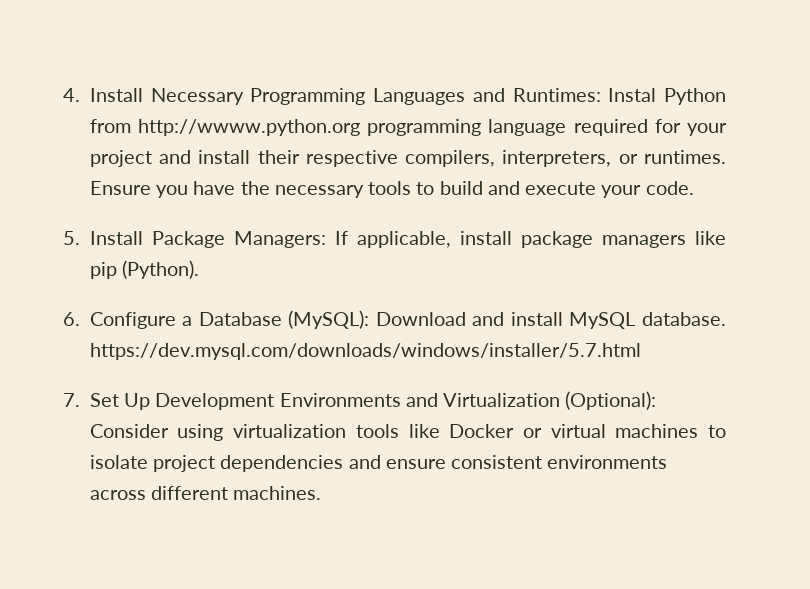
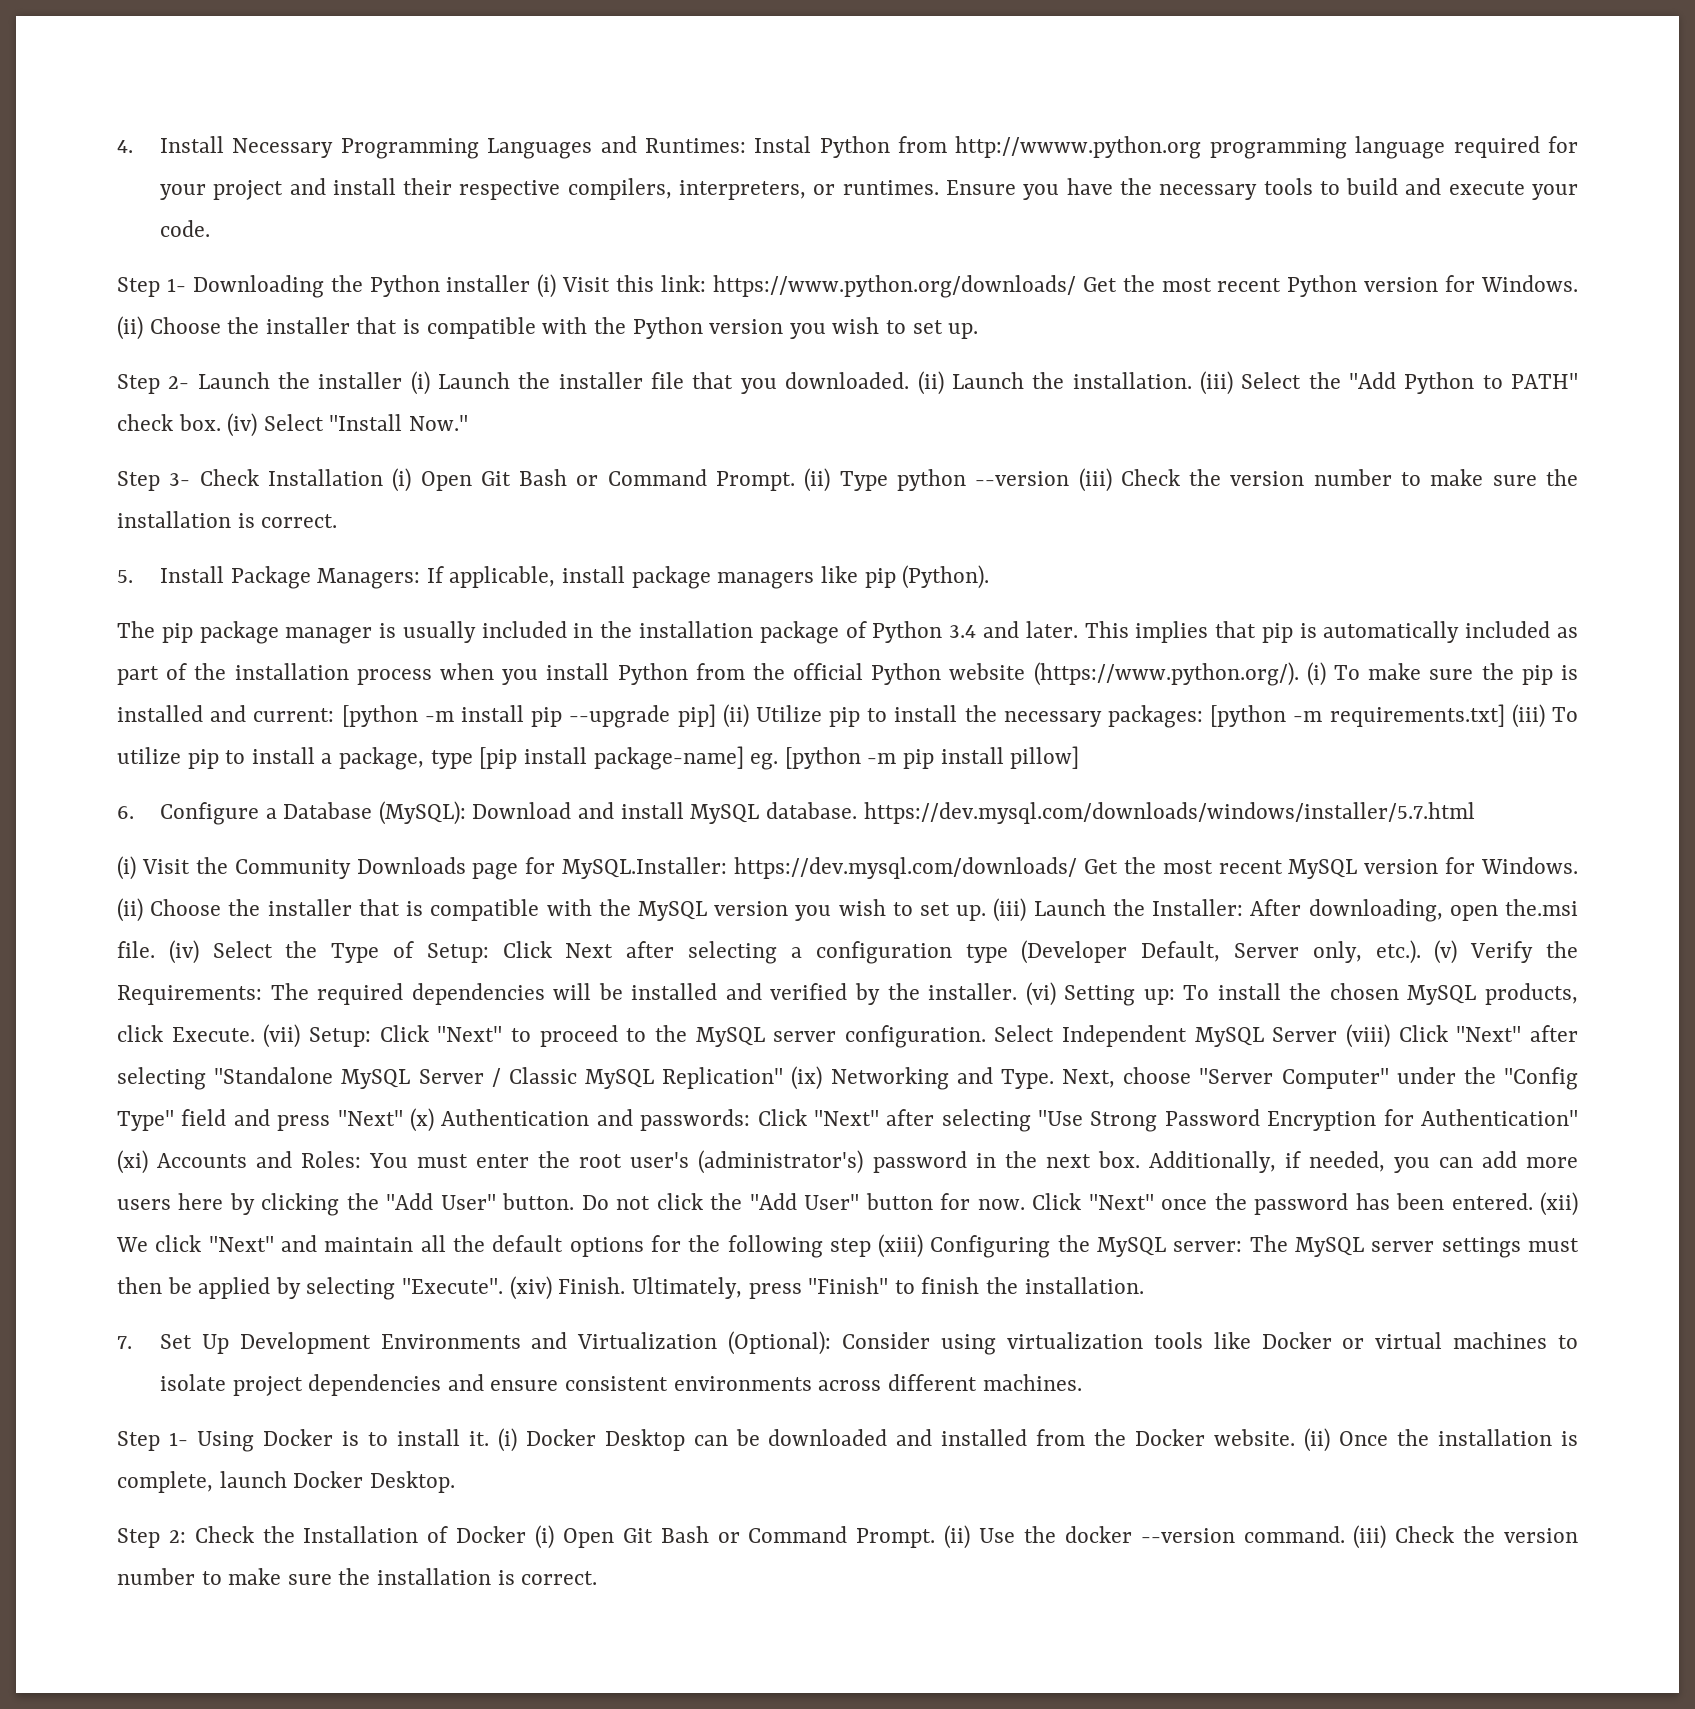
+ Step 1- Downloading the Python installer (i) Visit this link: https://www.python.org/downloads/ Get the most recent Python version for Windows. (ii) Choose the installer that is compatible with the Python version you wish to set up.
+ Step 2- Launch the installer (i) Launch the installer file that you downloaded. (ii) Launch the installation. (iii) Select the "Add Python to PATH" check box. (iv) Select "Install Now."
+ Step 3- Check Installation (i) Open Git Bash or Command Prompt. (ii) Type python --version (iii) Check the version number to make sure the installation is correct.
+ The pip package manager is usually included in the installation package of Python 3.4 and later. This implies that pip is automatically included as part of the installation process when you install Python from the official Python website (https://www.python.org/). (i) To make sure the pip is installed and current: [python -m install pip --upgrade pip] (ii) Utilize pip to install the necessary packages: [python -m requirements.txt] (iii) To utilize pip to install a package, type [pip install package-name] eg. [python -m pip install pillow]
+ (i) Visit the Community Downloads page for MySQL.Installer: https://dev.mysql.com/downloads/ Get the most recent MySQL version for Windows. (ii) Choose the installer that is compatible with the MySQL version you wish to set up. (iii) Launch the Installer: After downloading, open the.msi file. (iv) Select the Type of Setup: Click Next after selecting a configuration type (Developer Default, Server only, etc.). (v) Verify the Requirements: The required dependencies will be installed and verified by the installer. (vi) Setting up: To install the chosen MySQL products, click Execute. (vii) Setup: Click "Next" to proceed to the MySQL server configuration. Select Independent MySQL Server (viii) Click "Next" after selecting "Standalone MySQL Server / Classic MySQL Replication" (ix) Networking and Type. Next, choose "Server Computer" under the "Config Type" field and press "Next" (x) Authentication and passwords: Click "Next" after selecting "Use Strong Password Encryption for Authentication" (xi) Accounts and Roles: You must enter the root user's (administrator's) password in the next box. Additionally, if needed, you can add more users here by clicking the "Add User" button. Do not click the "Add User" button for now. Click "Next" once the password has been entered. (xii) We click "Next" and maintain all the default options for the following step (xiii) Configuring the MySQL server: The MySQL server settings must then be applied by selecting "Execute". (xiv) Finish. Ultimately, press "Finish" to finish the installation.
+ Step 1- Using Docker is to install it. (i) Docker Desktop can be downloaded and installed from the Docker website. (ii) Once the installation is complete, launch Docker Desktop.
+ Step 2: Check the Installation of Docker (i) Open Git Bash or Command Prompt. (ii) Use the docker --version command. (iii) Check the version number to make sure the installation is correct.

